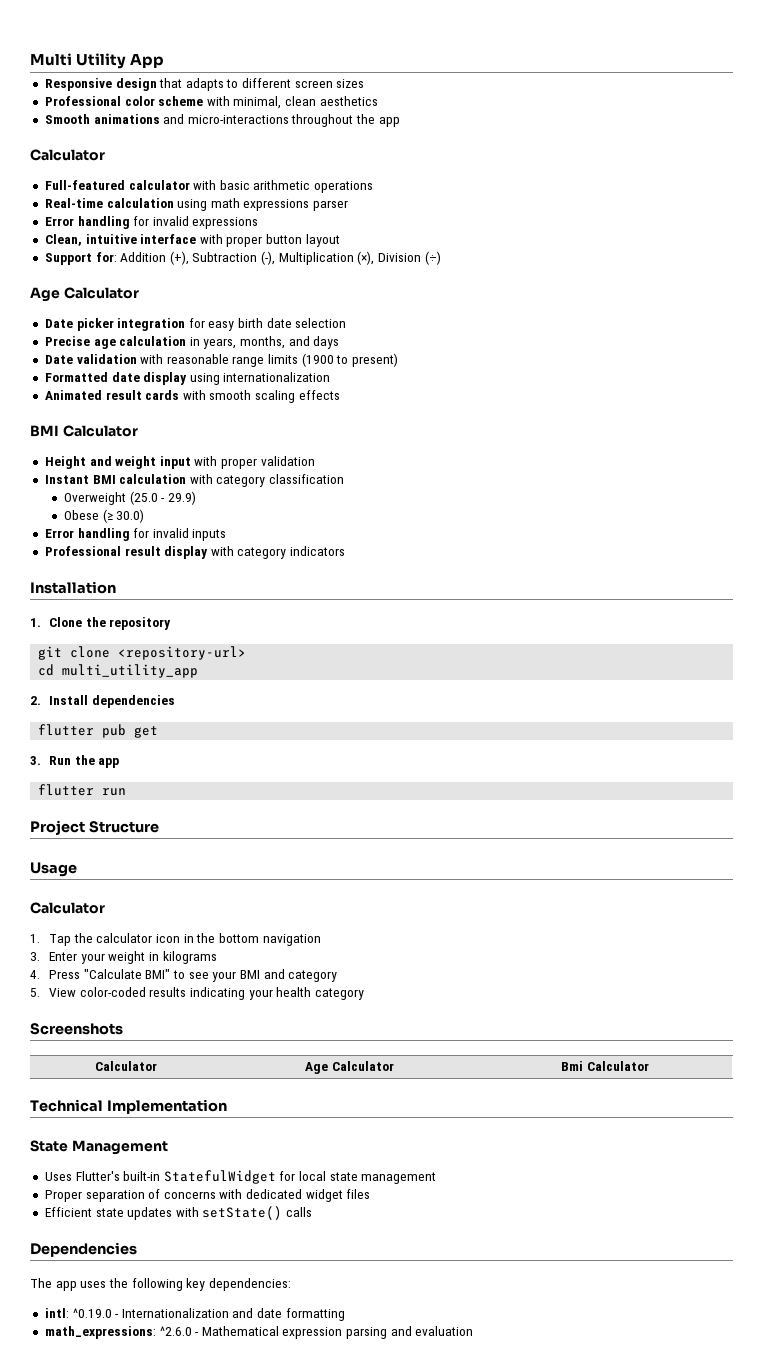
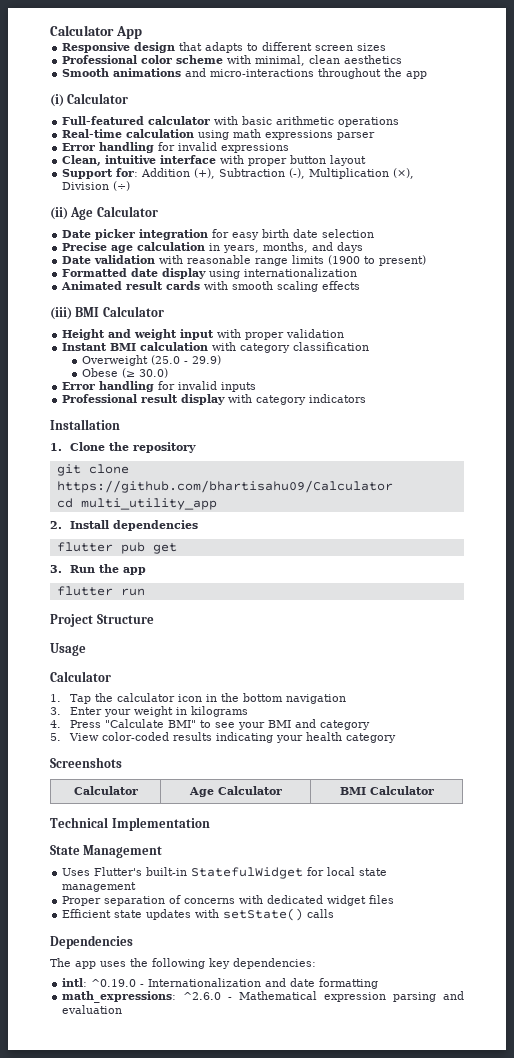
- Multi Utility App
+ Calculator App
  Smooth animations and micro-interactions throughout the app
- Calculator
+ (i) Calculator
  Support for: Addition (+), Subtraction (-), Multiplication (×), Division (÷)
- Age Calculator
+ (ii) Age Calculator
- BMI Calculator
+ (iii) BMI Calculator
- git clone <repository-url>
+ git clone https://github.com/bhartisahu09/Calculator
- Calculator | Age Calculator | Bmi Calculator
+ Calculator | Age Calculator | BMI Calculator

